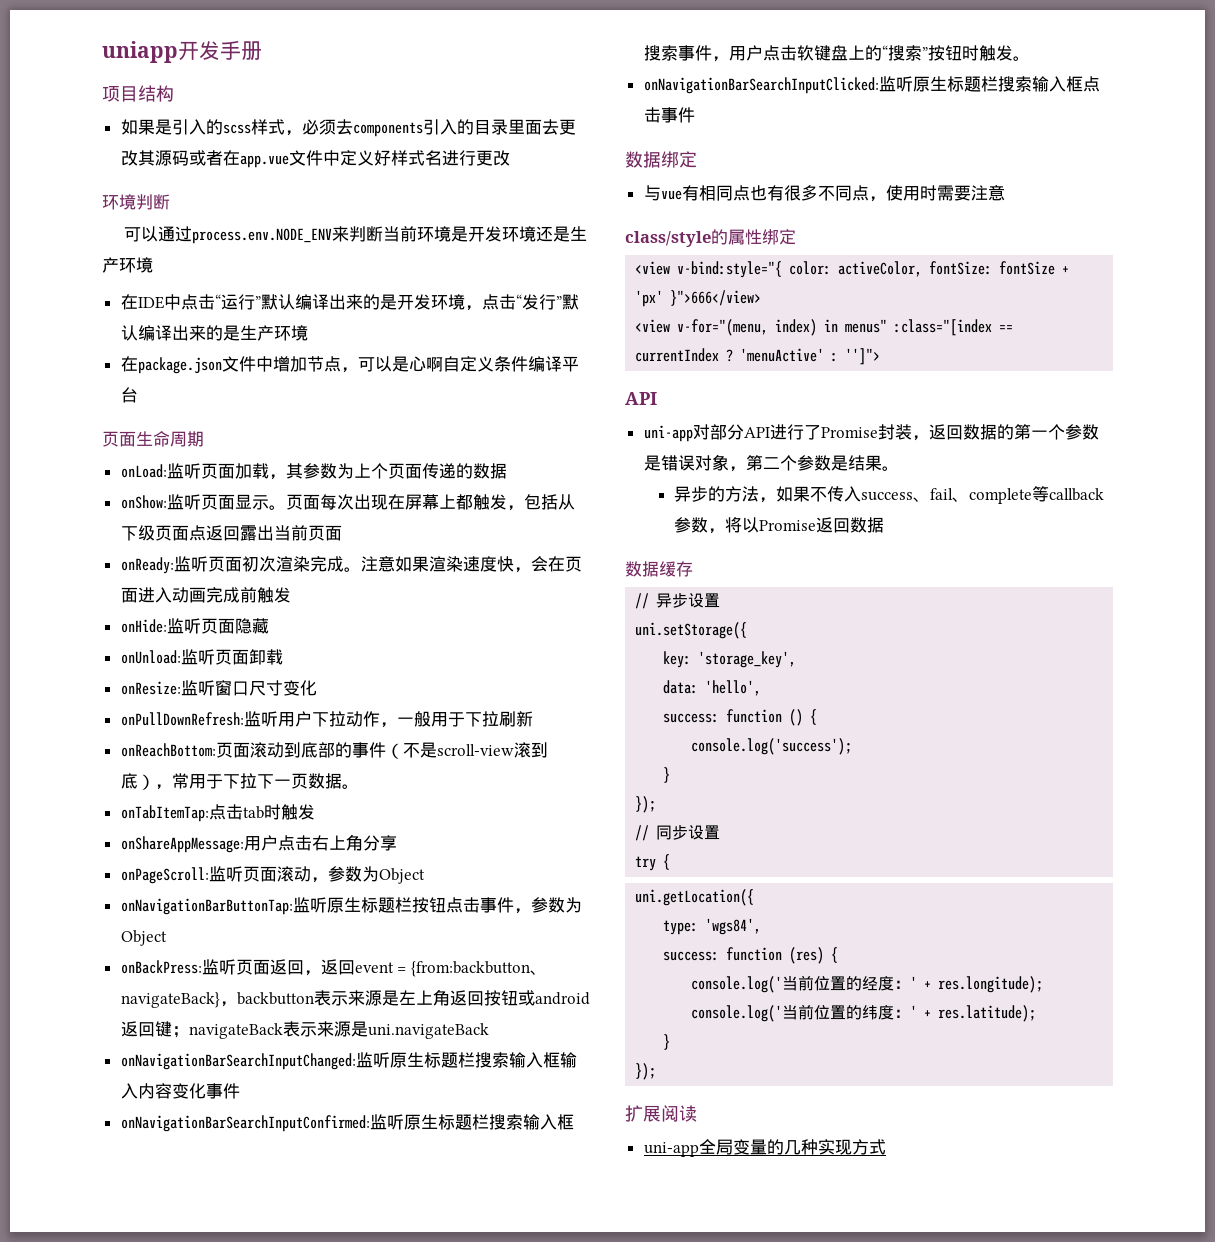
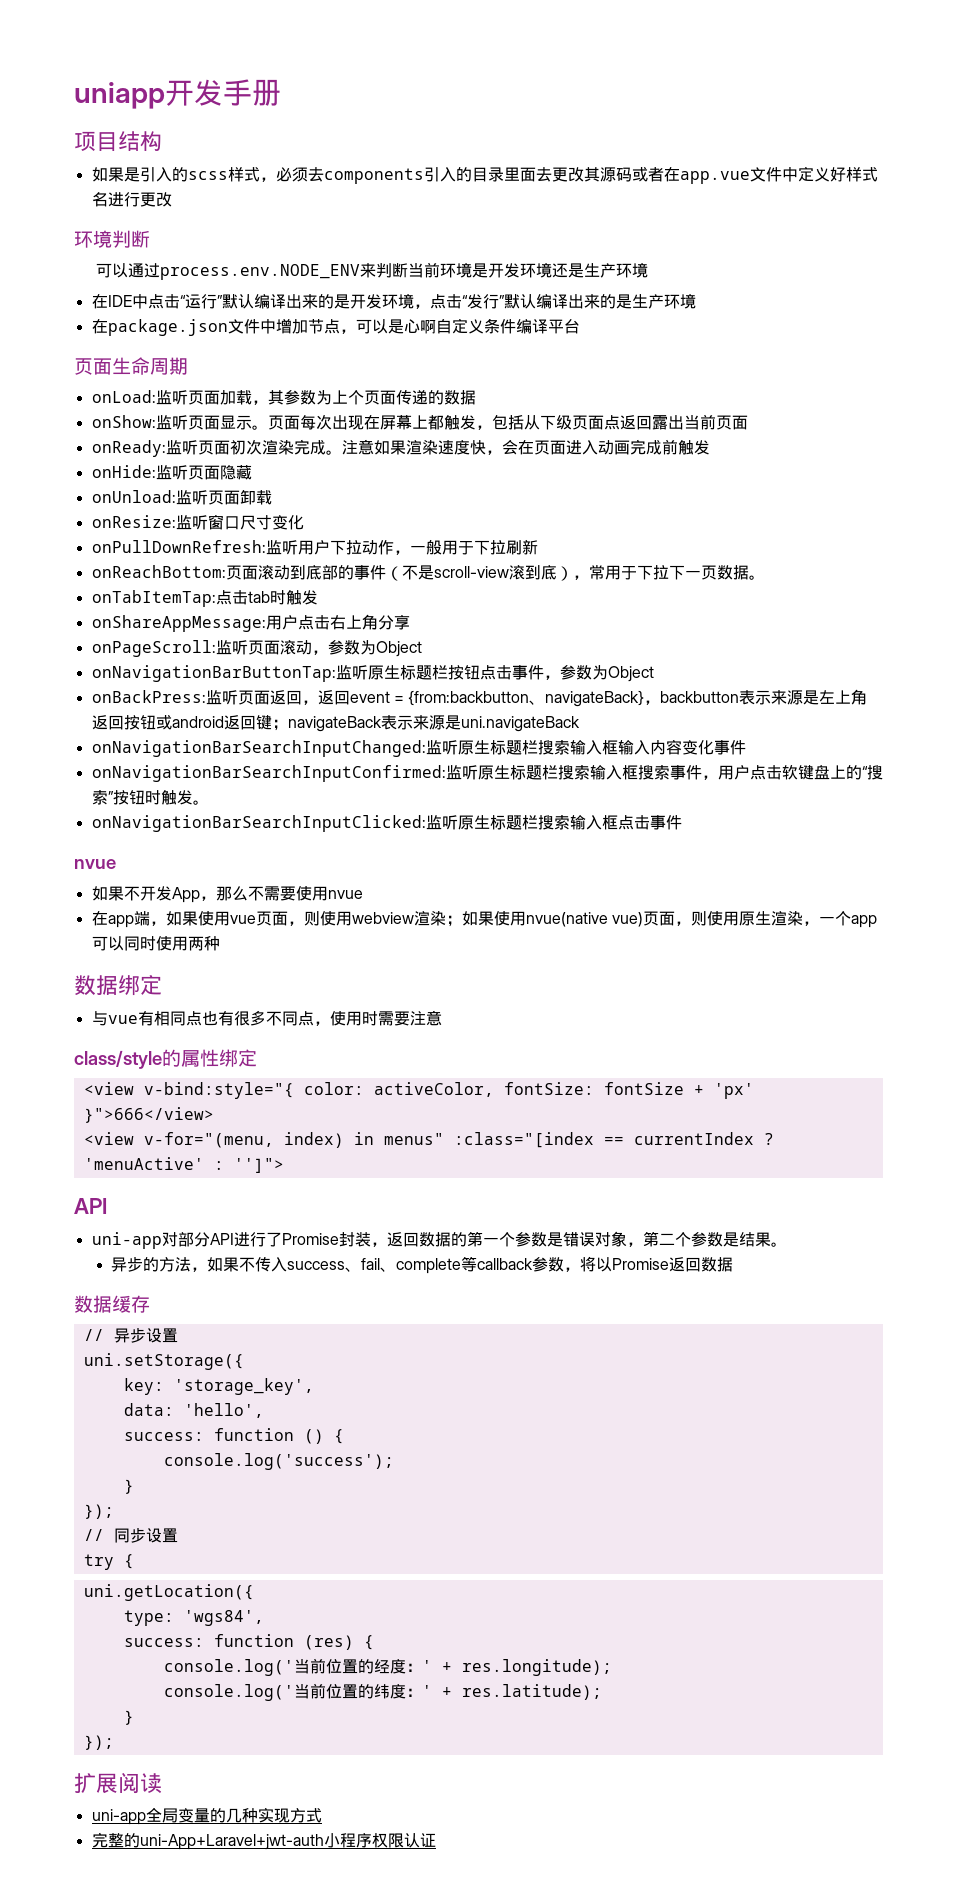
  onNavigationBarSearchInputClicked:监听原生标题栏搜索输入框点击事件
+ nvue
+ 如果不开发App，那么不需要使用nvue
+ 在app端，如果使用vue页面，则使用webview渲染；如果使用nvue(native vue)页面，则使用原生渲染，一个app可以同时使用两种
+ 完整的uni-App+Laravel+jwt-auth小程序权限认证

